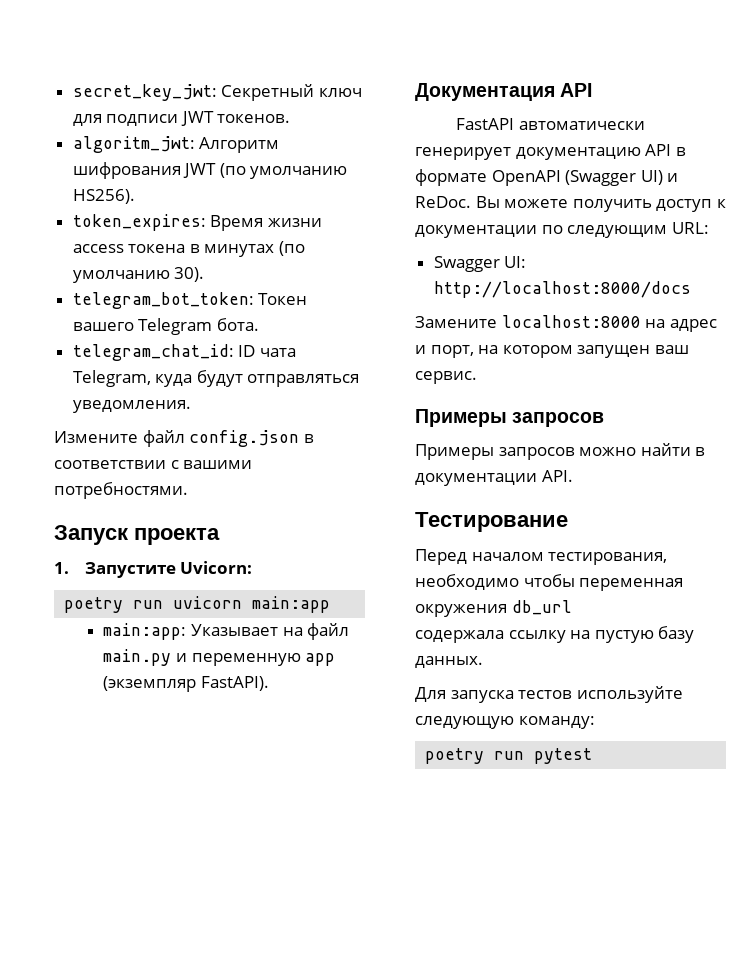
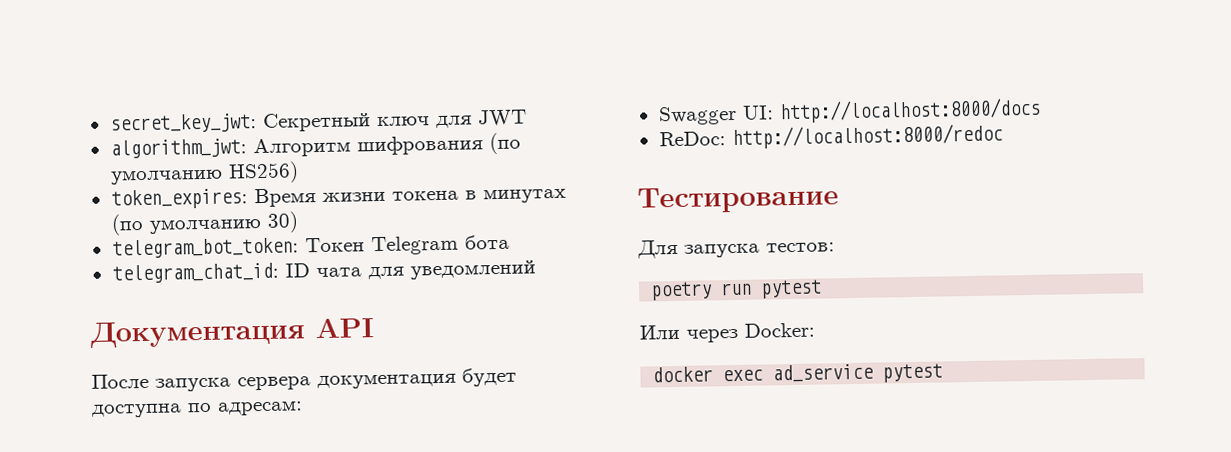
- secret_key_jwt: Секретный ключ для подписи JWT токенов.
- algoritm_jwt: Алгоритм шифрования JWT (по умолчанию HS256).
+ secret_key_jwt: Секретный ключ для JWT
+ algorithm_jwt: Алгоритм шифрования (по умолчанию HS256)
- token_expires: Время жизни access токена в минутах (по умолчанию 30).
+ token_expires: Время жизни токена в минутах (по умолчанию 30)
- telegram_bot_token: Токен вашего Telegram бота.
+ telegram_bot_token: Токен Telegram бота
- telegram_chat_id: ID чата Telegram, куда будут отправляться уведомления.
- Измените файл config.json в соответствии с вашими потребностями.
- Запуск проекта
- 1. Запустите Uvicorn:
- poetry run uvicorn main:app
- main:app: Указывает на файл main.py и переменную app (экземпляр FastAPI).
+ telegram_chat_id: ID чата для уведомлений
  Документация API
- FastAPI автоматически генерирует документацию API в формате OpenAPI (Swagger UI) и ReDoc. Вы можете получить доступ к документации по следующим URL:
+ После запуска сервера документация будет доступна по адресам:
  Swagger UI: http://localhost:8000/docs
- Замените localhost:8000 на адрес и порт, на котором запущен ваш сервис.
- Примеры запросов
- Примеры запросов можно найти в документации API.
+ ReDoc: http://localhost:8000/redoc
  Тестирование
- Перед началом тестирования, необходимо чтобы переменная окружения db_url
- содержала ссылку на пустую базу данных.
- Для запуска тестов используйте следующую команду:
+ Для запуска тестов:
  poetry run pytest
+ Или через Docker:
+ docker exec ad_service pytest

